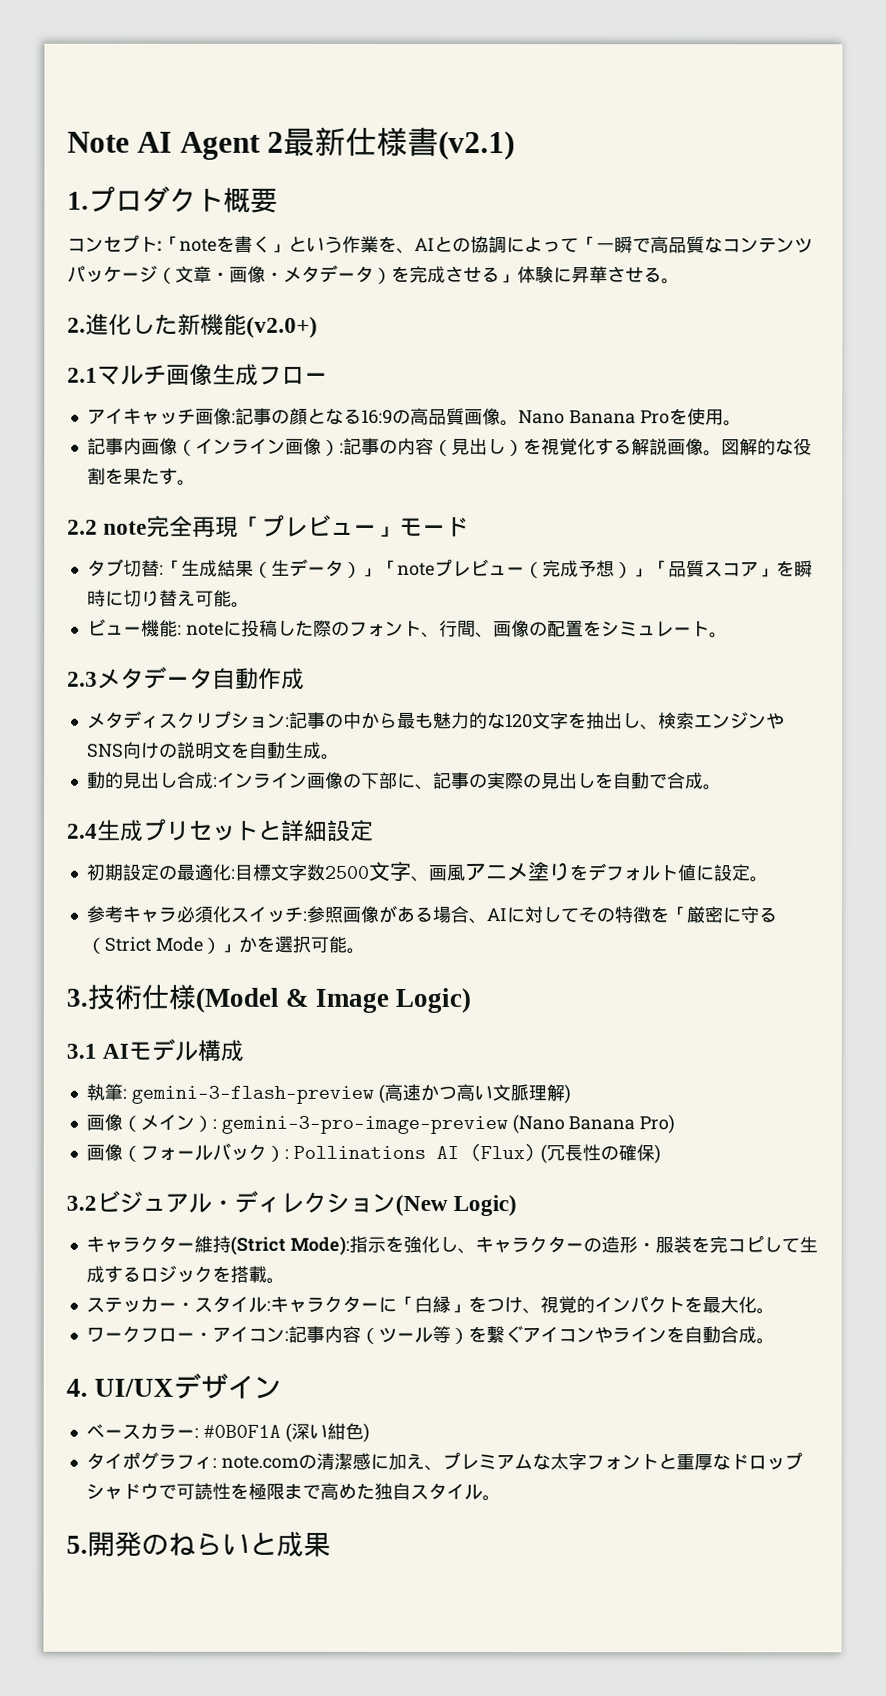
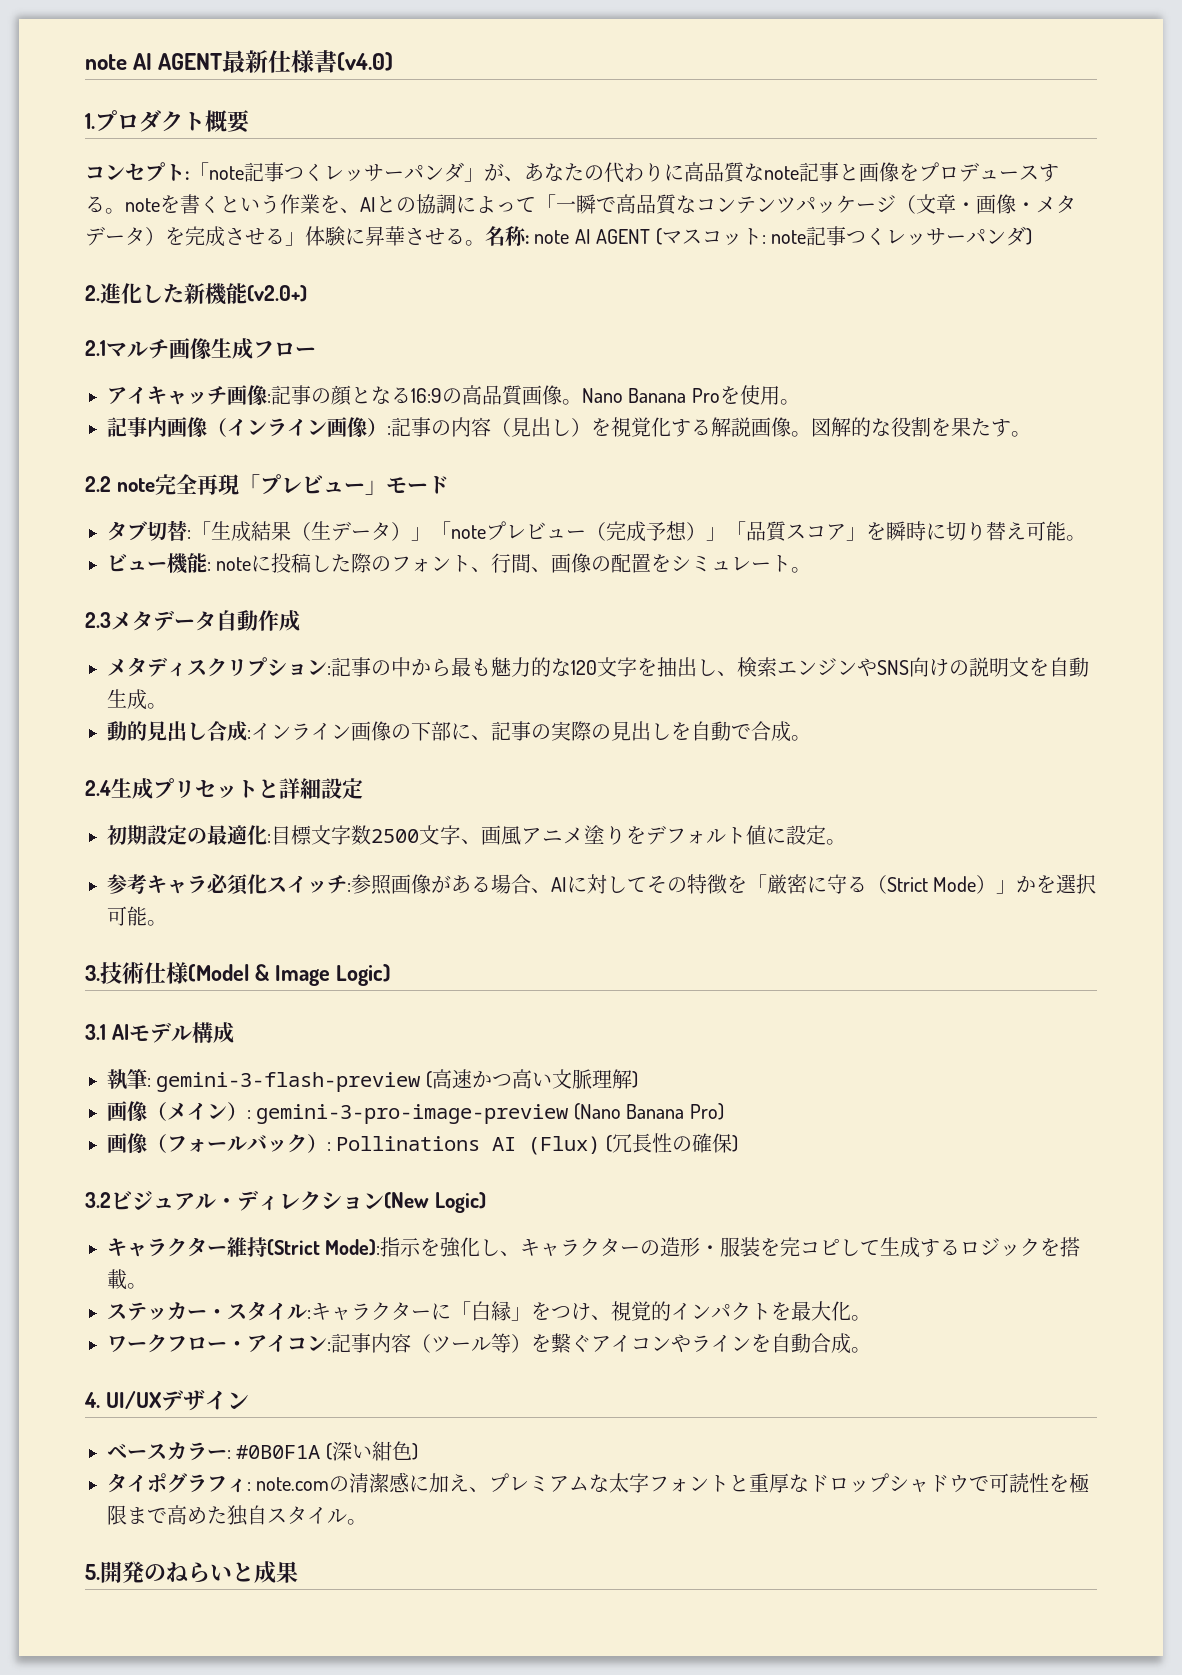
- Note AI Agent 2最新仕様書(v2.1)
+ note AI AGENT最新仕様書(v4.0)
- コンセプト:「noteを書く」という作業を、AIとの協調によって「一瞬で高品質なコンテンツパッケージ（文章・画像・メタデータ）を完成させる」体験に昇華させる。
+ コンセプト:「note記事つくレッサーパンダ」が、あなたの代わりに高品質なnote記事と画像をプロデュースする。noteを書くという作業を、AIとの協調によって「一瞬で高品質なコンテンツパッケージ（文章・画像・メタデータ）を完成させる」体験に昇華させる。名称: note AI AGENT (マスコット: note記事つくレッサーパンダ)

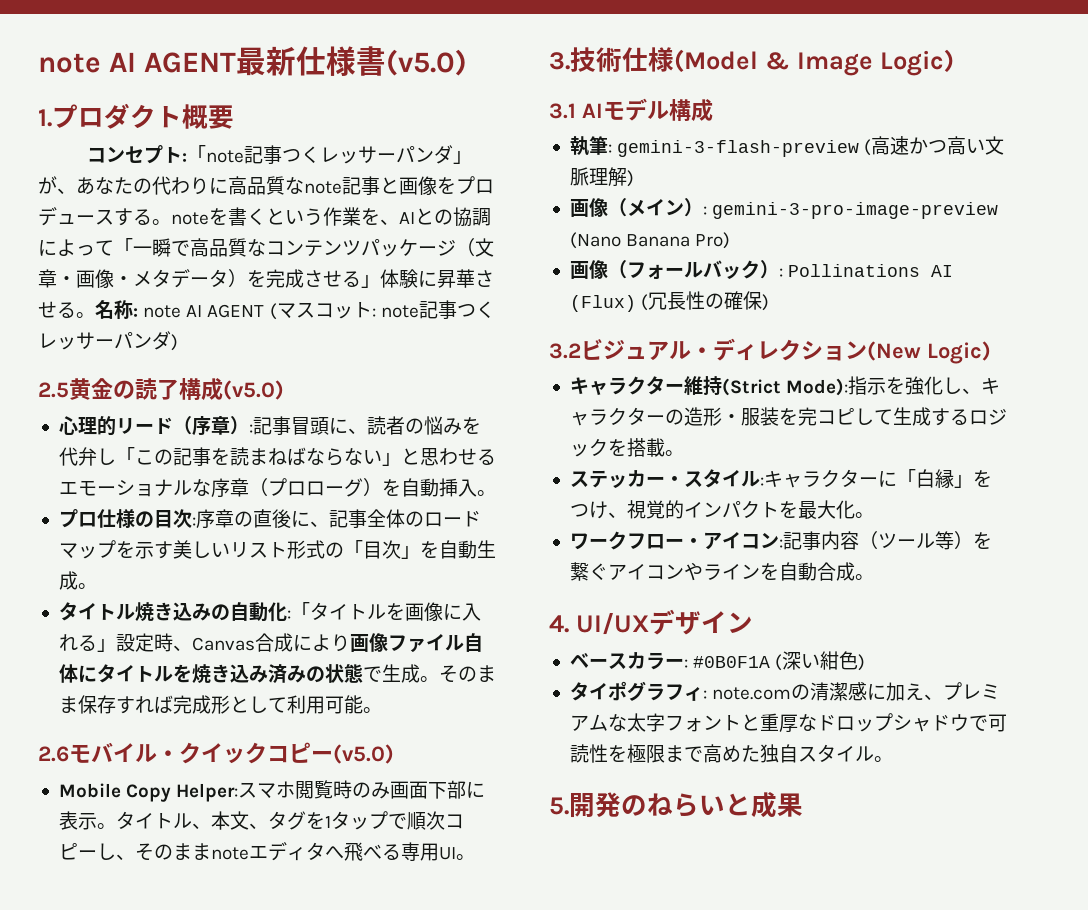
- note AI AGENT最新仕様書(v4.0)
+ note AI AGENT最新仕様書(v5.0)
- 2.進化した新機能(v2.0+)
- 2.1マルチ画像生成フロー
- アイキャッチ画像:記事の顔となる16:9の高品質画像。Nano Banana Proを使用。
- 記事内画像（インライン画像）:記事の内容（見出し）を視覚化する解説画像。図解的な役割を果たす。
- 2.2 note完全再現「プレビュー」モード
- タブ切替:「生成結果（生データ）」「noteプレビュー（完成予想）」「品質スコア」を瞬時に切り替え可能。
- ビュー機能: noteに投稿した際のフォント、行間、画像の配置をシミュレート。
- 2.3メタデータ自動作成
- メタディスクリプション:記事の中から最も魅力的な120文字を抽出し、検索エンジンやSNS向けの説明文を自動生成。
- 動的見出し合成:インライン画像の下部に、記事の実際の見出しを自動で合成。
- 2.4生成プリセットと詳細設定
- 初期設定の最適化:目標文字数2500文字、画風アニメ塗りをデフォルト値に設定。
- 参考キャラ必須化スイッチ:参照画像がある場合、AIに対してその特徴を「厳密に守る（Strict Mode）」かを選択可能。
+ 2.5黄金の読了構成(v5.0)
+ 心理的リード（序章）:記事冒頭に、読者の悩みを代弁し「この記事を読まねばならない」と思わせるエモーショナルな序章（プロローグ）を自動挿入。
+ プロ仕様の目次:序章の直後に、記事全体のロードマップを示す美しいリスト形式の「目次」を自動生成。
+ タイトル焼き込みの自動化:「タイトルを画像に入れる」設定時、Canvas合成により画像ファイル自体にタイトルを焼き込み済みの状態で生成。そのまま保存すれば完成形として利用可能。
+ 2.6モバイル・クイックコピー(v5.0)
+ Mobile Copy Helper:スマホ閲覧時のみ画面下部に表示。タイトル、本文、タグを1タップで順次コピーし、そのままnoteエディタへ飛べる専用UI。

